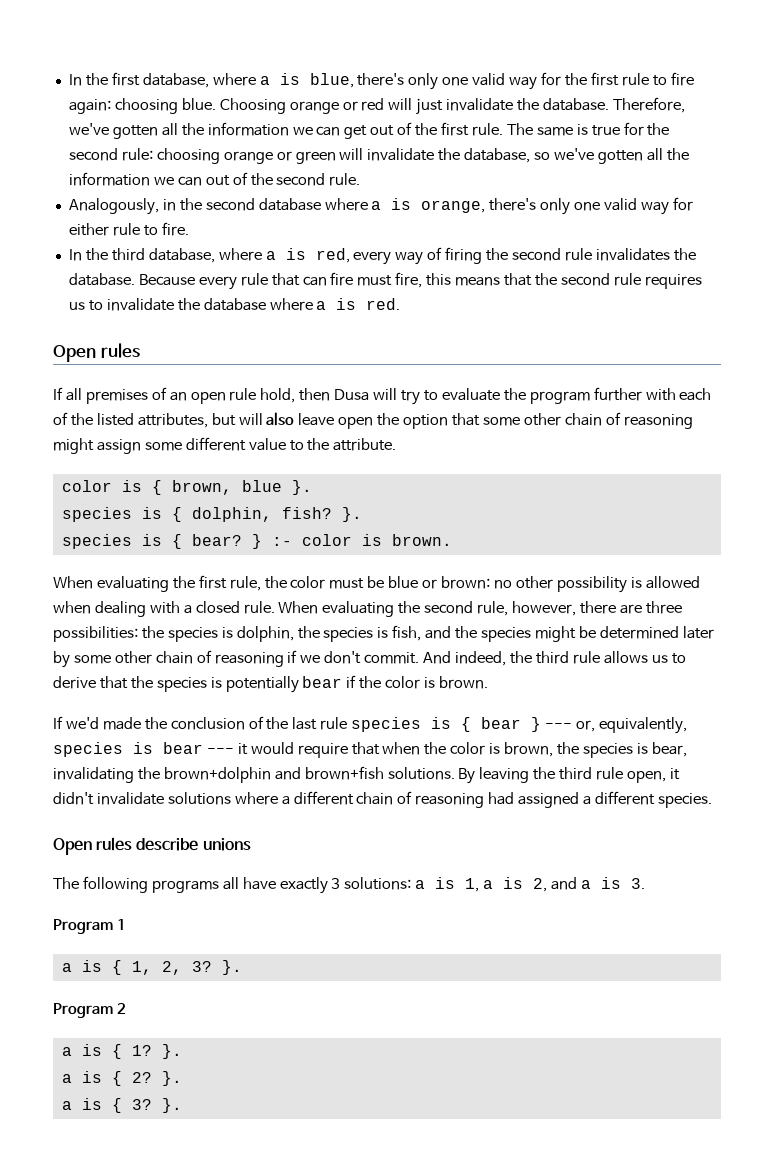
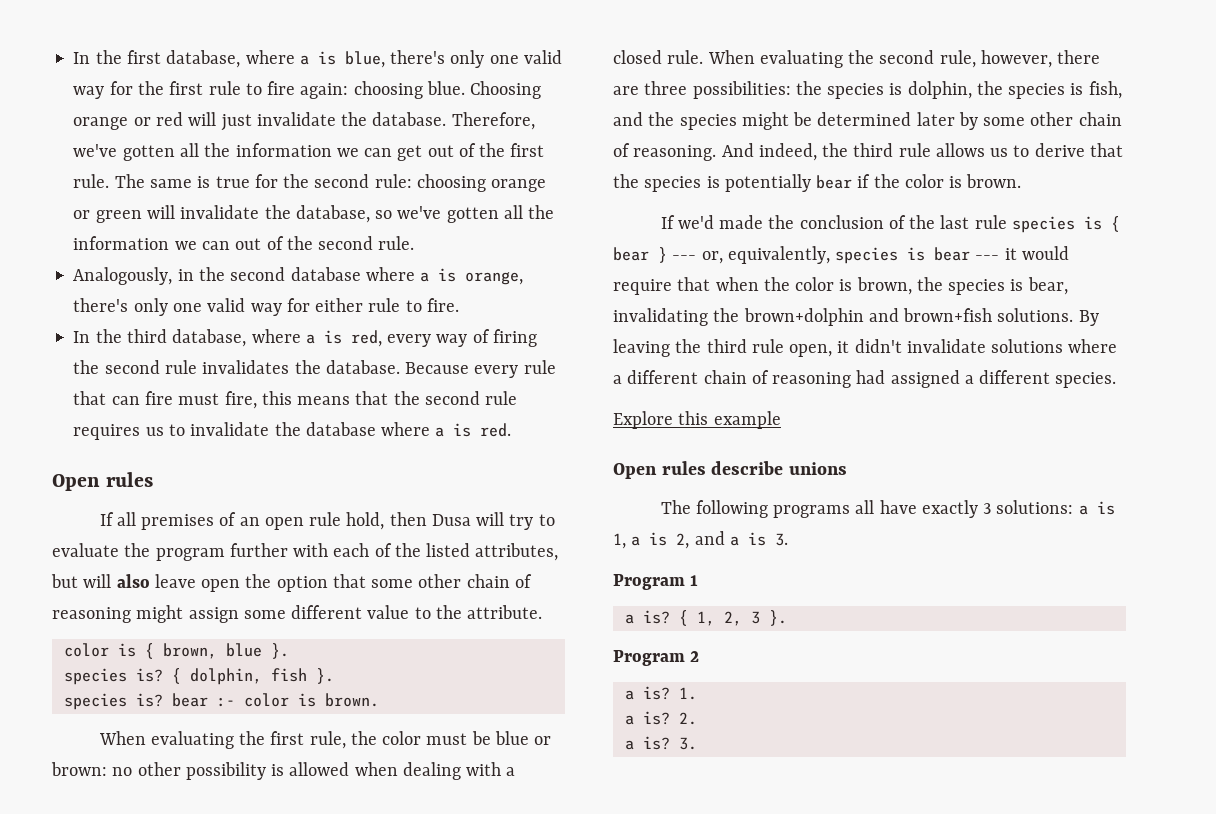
- species is { dolphin, fish? }.
- species is { bear? } :- color is brown.
+ species is? { dolphin, fish }.
+ species is? bear :- color is brown.
- When evaluating the second rule, however, there are three possibilities: the species is dolphin, the species is fish, and the species might be determined later by some other chain of reasoning if we don't commit.
+ When evaluating the second rule, however, there are three possibilities: the species is dolphin, the species is fish, and the species might be determined later by some other chain of reasoning.
+ Explore this example
- a is { 1, 2, 3? }.
+ a is? { 1, 2, 3 }.
- a is { 1? }.
- a is { 2? }.
- a is { 3? }.
+ a is? 1.
+ a is? 2.
+ a is? 3.

